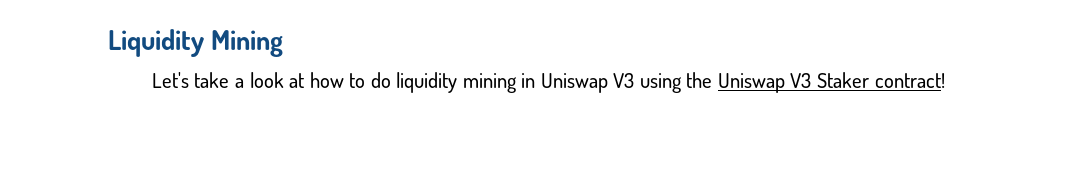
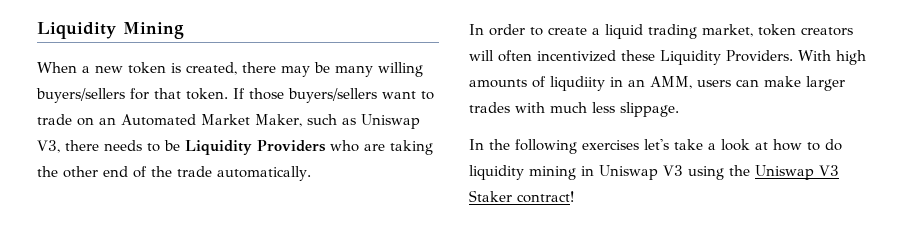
- Let's take a look at how to do liquidity mining in Uniswap V3 using the Uniswap V3 Staker contract!
+ When a new token is created, there may be many willing buyers/sellers for that token. If those buyers/sellers want to trade on an Automated Market Maker, such as Uniswap V3, there needs to be Liquidity Providers who are taking the other end of the trade automatically.
+ In order to create a liquid trading market, token creators will often incentivized these Liquidity Providers. With high amounts of liqudiity in an AMM, users can make larger trades with much less slippage.
+ In the following exercises let's take a look at how to do liquidity mining in Uniswap V3 using the Uniswap V3 Staker contract!

